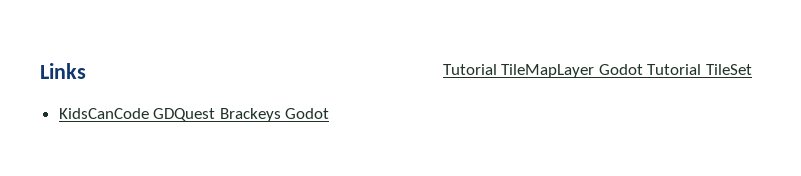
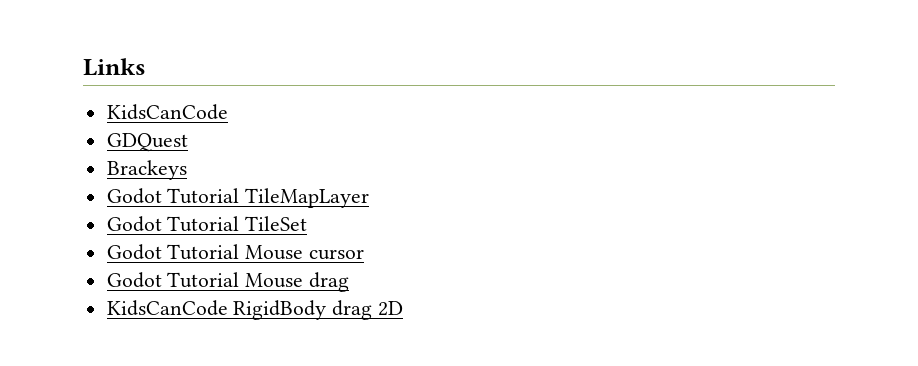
  Links
- KidsCanCode GDQuest Brackeys Godot Tutorial TileMapLayer Godot Tutorial TileSet
+ KidsCanCode
+ GDQuest
+ Brackeys
+ Godot Tutorial TileMapLayer
+ Godot Tutorial TileSet
+ Godot Tutorial Mouse cursor
+ Godot Tutorial Mouse drag
+ KidsCanCode RigidBody drag 2D

